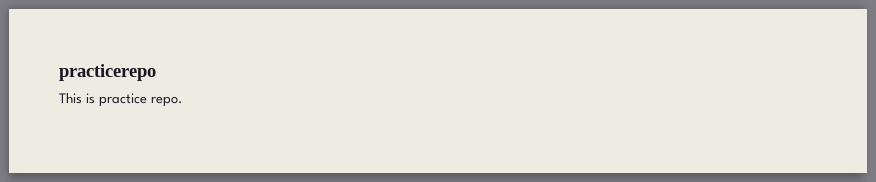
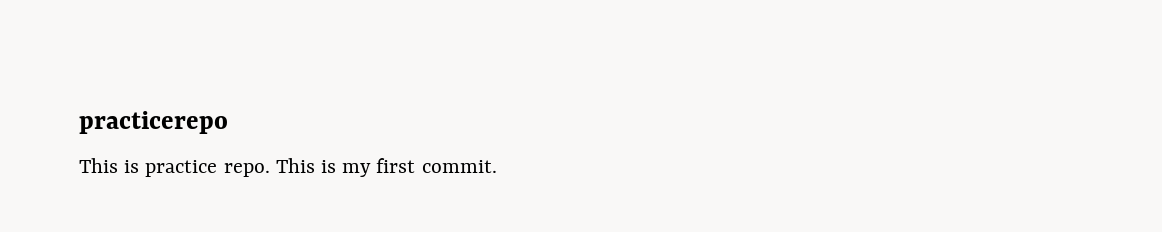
+ This is my first commit.

